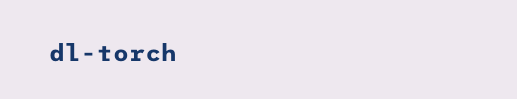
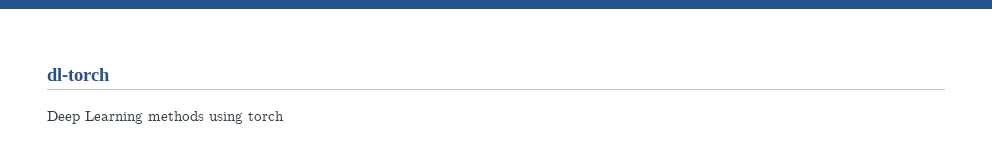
+ Deep Learning methods using torch

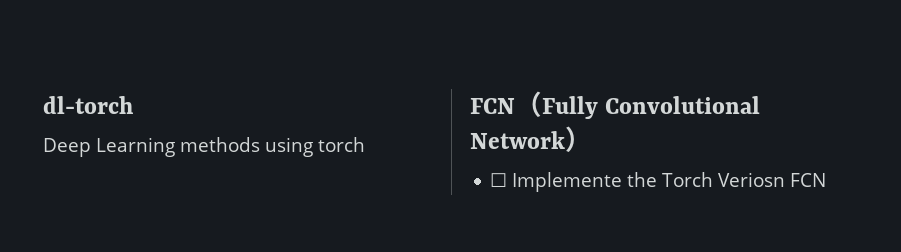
+ FCN（Fully Convolutional Network）
+ ☐ Implemente the Torch Veriosn FCN

